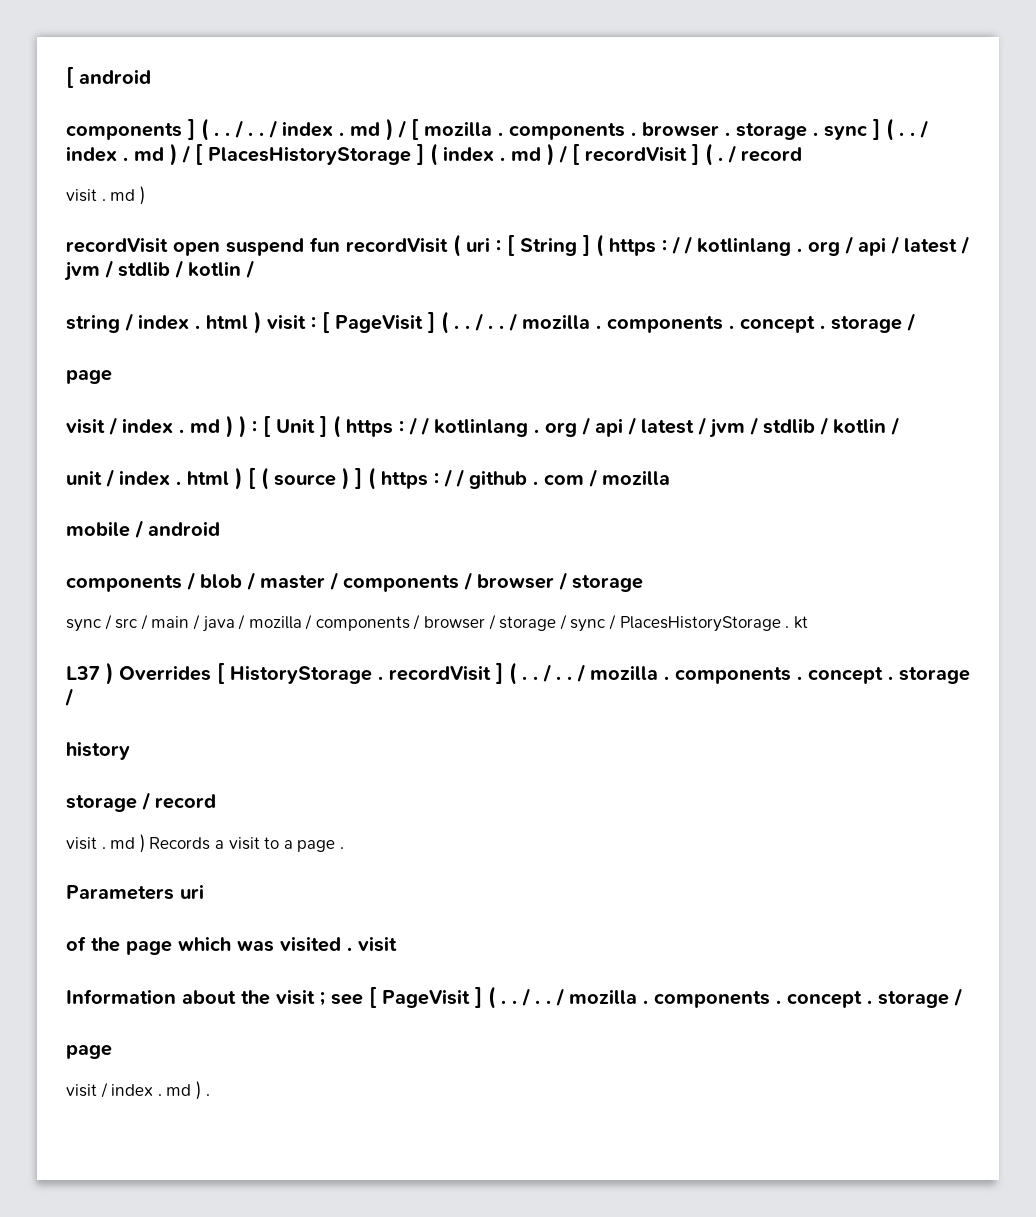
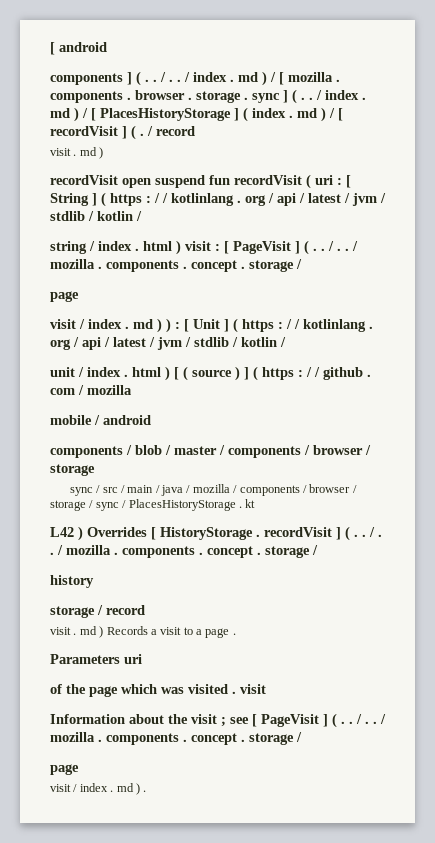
- L37 ) Overrides [ HistoryStorage . recordVisit ] ( . .
+ L42 ) Overrides [ HistoryStorage . recordVisit ] ( . .

